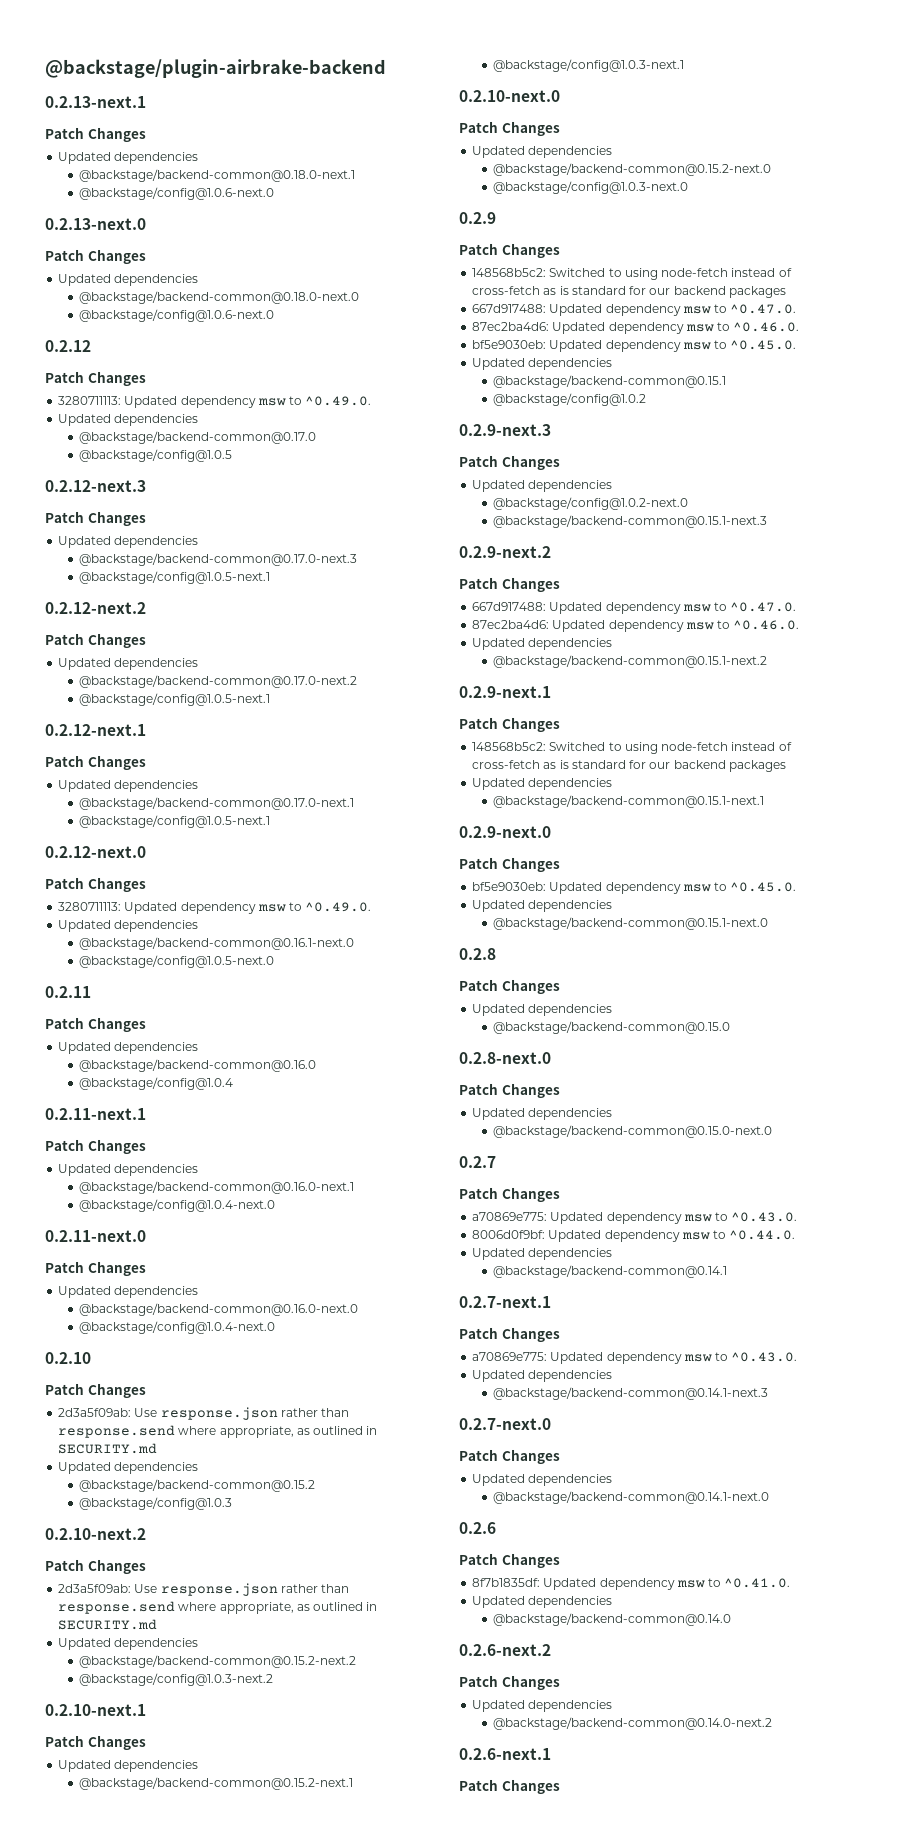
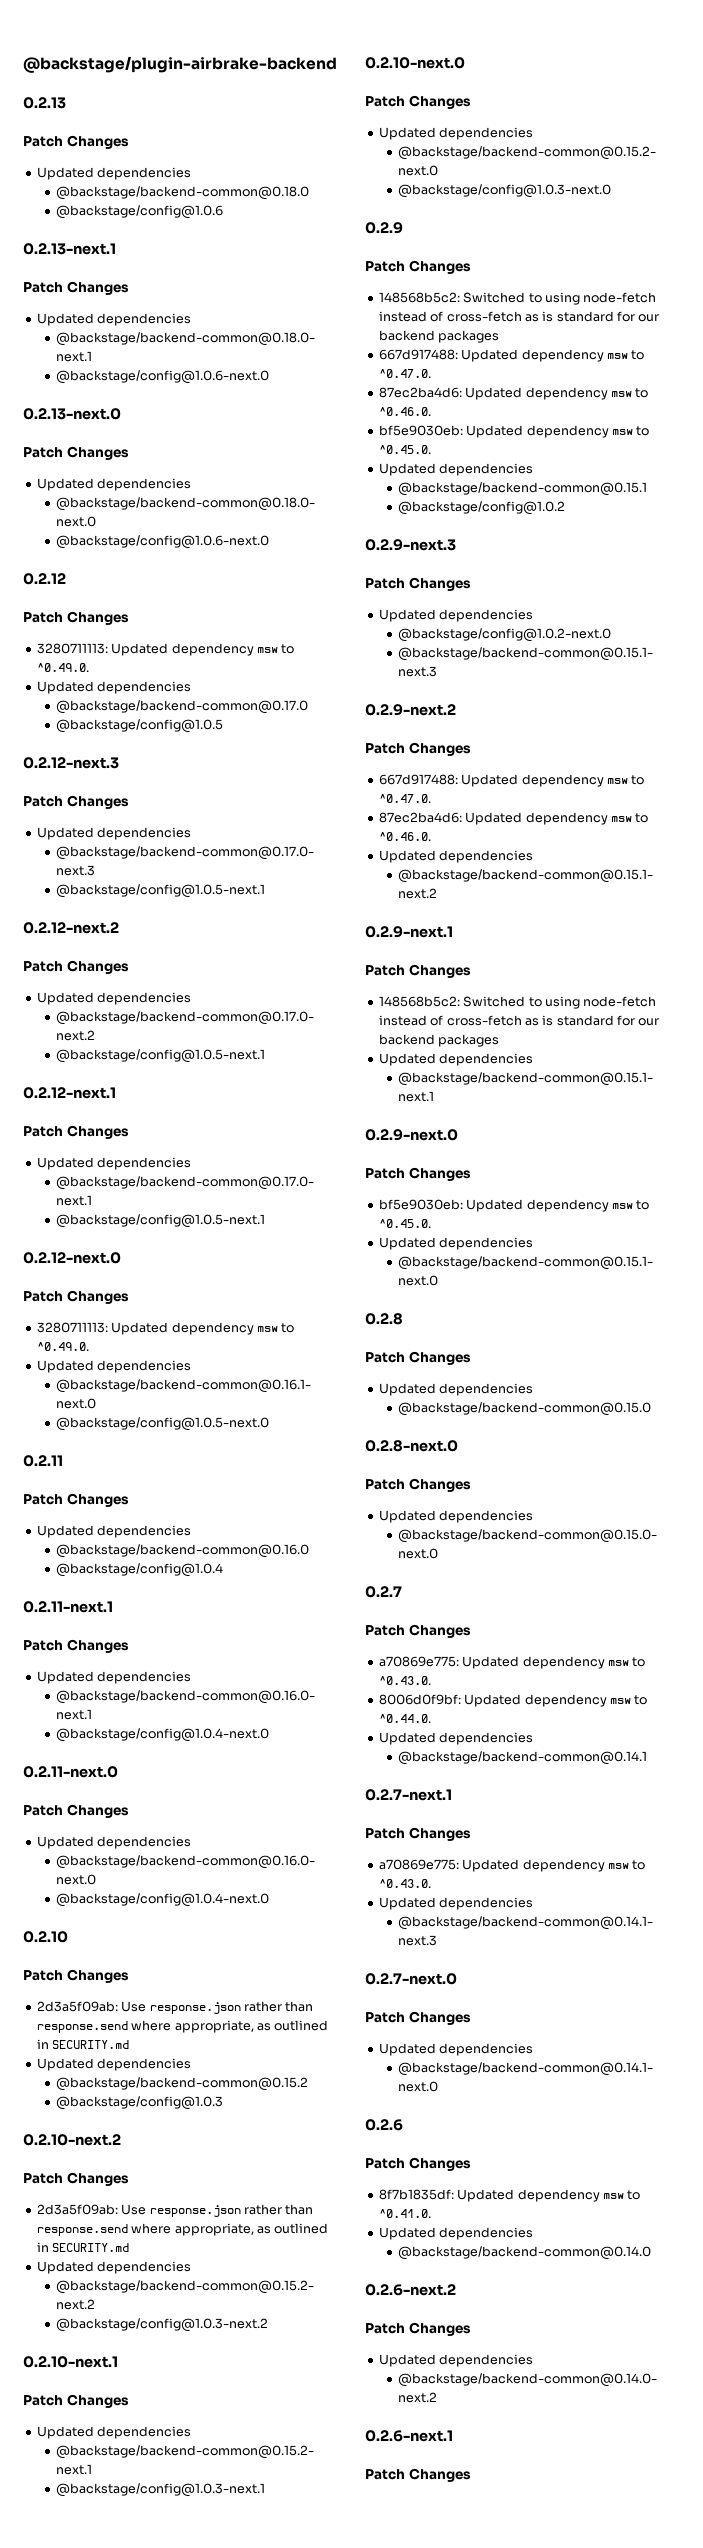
+ 0.2.13
+ Patch Changes
+ Updated dependencies
+ @backstage/backend-common@0.18.0
+ @backstage/config@1.0.6

